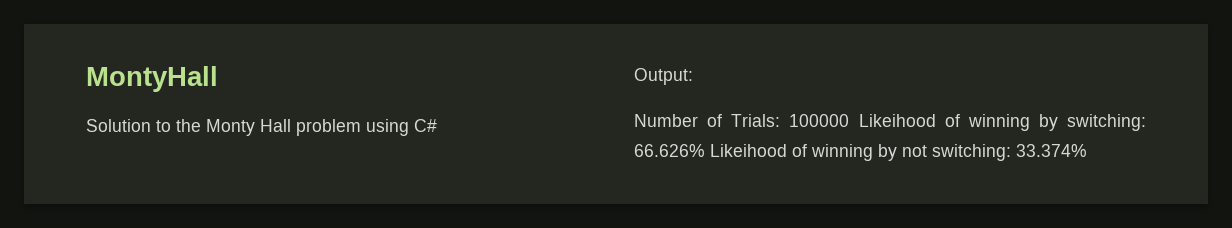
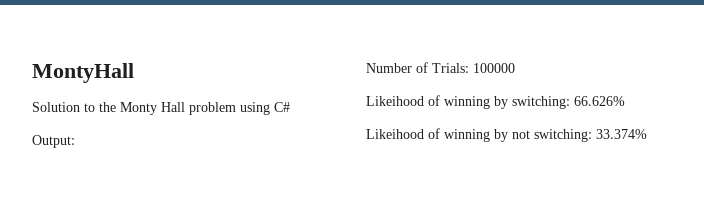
- Number of Trials: 100000 Likeihood of winning by switching: 66.626% Likeihood of winning by not switching: 33.374%
+ Number of Trials: 100000
+ Likeihood of winning by switching: 66.626%
+ Likeihood of winning by not switching: 33.374%

